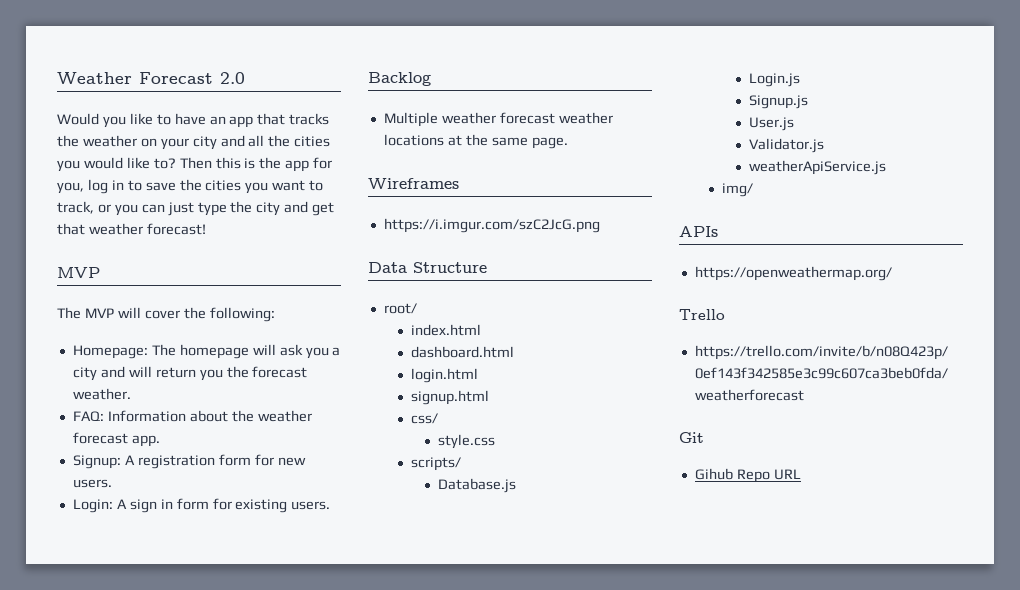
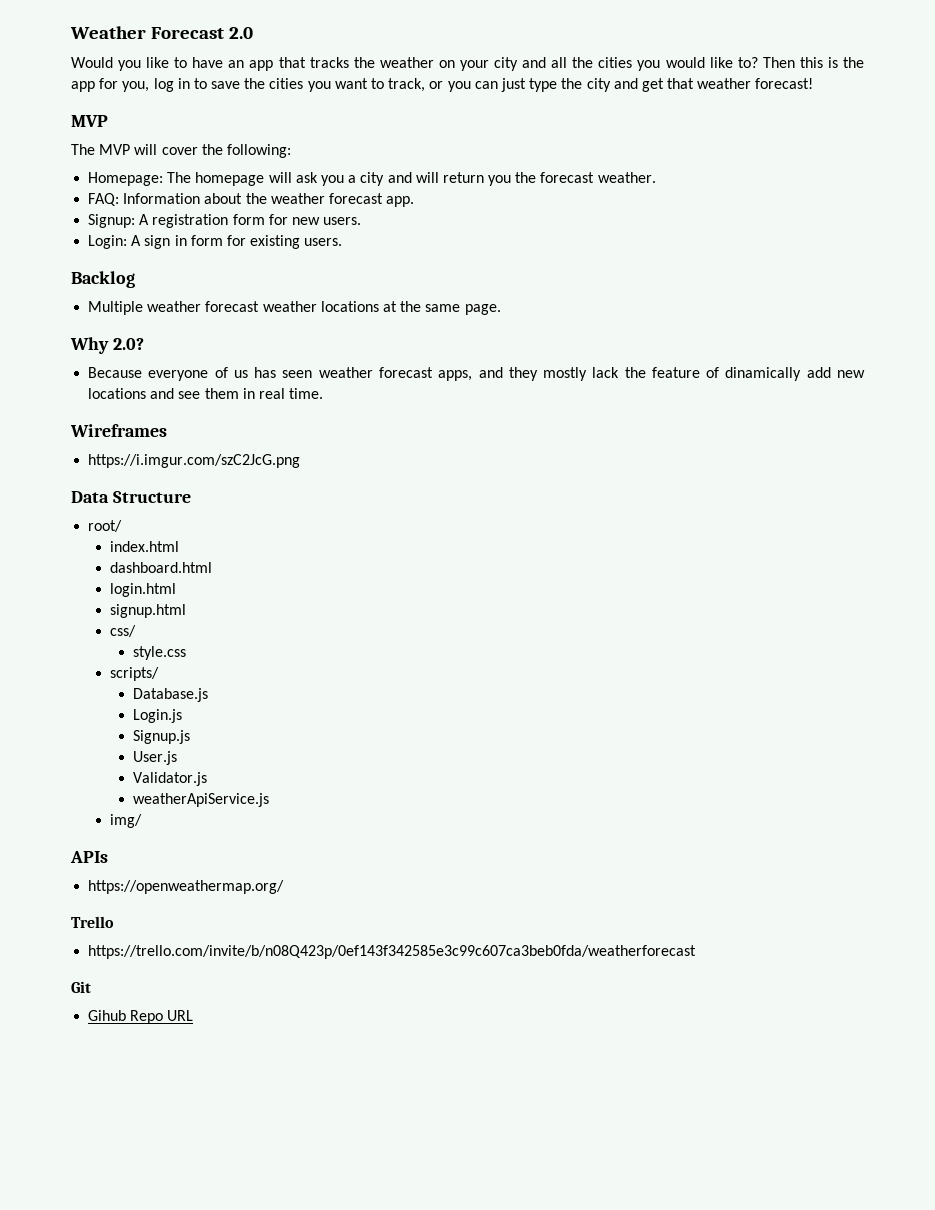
+ Why 2.0?
+ Because everyone of us has seen weather forecast apps, and they mostly lack the feature of dinamically add new locations and see them in real time.

